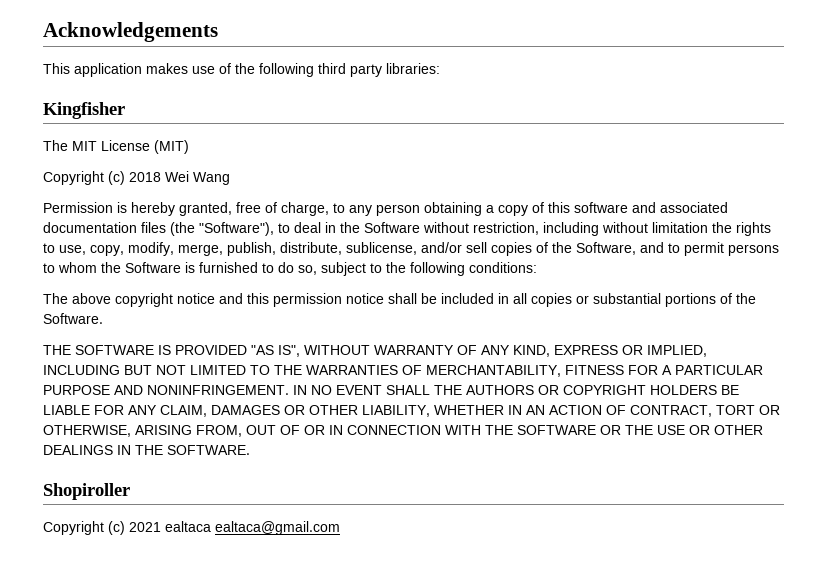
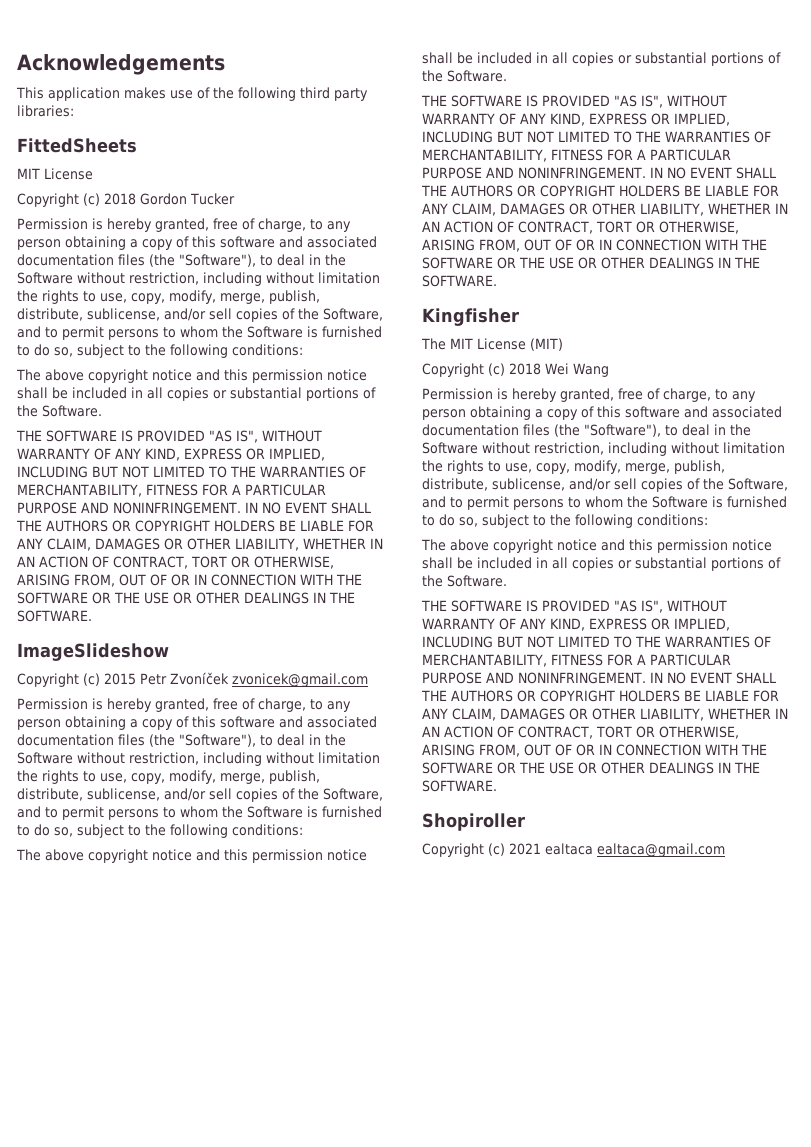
+ FittedSheets
+ MIT License
+ Copyright (c) 2018 Gordon Tucker
+ Permission is hereby granted, free of charge, to any person obtaining a copy of this software and associated documentation files (the "Software"), to deal in the Software without restriction, including without limitation the rights to use, copy, modify, merge, publish, distribute, sublicense, and/or sell copies of the Software, and to permit persons to whom the Software is furnished to do so, subject to the following conditions:
+ The above copyright notice and this permission notice shall be included in all copies or substantial portions of the Software.
+ THE SOFTWARE IS PROVIDED "AS IS", WITHOUT WARRANTY OF ANY KIND, EXPRESS OR IMPLIED, INCLUDING BUT NOT LIMITED TO THE WARRANTIES OF MERCHANTABILITY, FITNESS FOR A PARTICULAR PURPOSE AND NONINFRINGEMENT. IN NO EVENT SHALL THE AUTHORS OR COPYRIGHT HOLDERS BE LIABLE FOR ANY CLAIM, DAMAGES OR OTHER LIABILITY, WHETHER IN AN ACTION OF CONTRACT, TORT OR OTHERWISE, ARISING FROM, OUT OF OR IN CONNECTION WITH THE SOFTWARE OR THE USE OR OTHER DEALINGS IN THE SOFTWARE.
+ ImageSlideshow
+ Copyright (c) 2015 Petr Zvoníček zvonicek@gmail.com
+ Permission is hereby granted, free of charge, to any person obtaining a copy of this software and associated documentation files (the "Software"), to deal in the Software without restriction, including without limitation the rights to use, copy, modify, merge, publish, distribute, sublicense, and/or sell copies of the Software, and to permit persons to whom the Software is furnished to do so, subject to the following conditions:
+ The above copyright notice and this permission notice shall be included in all copies or substantial portions of the Software.
+ THE SOFTWARE IS PROVIDED "AS IS", WITHOUT WARRANTY OF ANY KIND, EXPRESS OR IMPLIED, INCLUDING BUT NOT LIMITED TO THE WARRANTIES OF MERCHANTABILITY, FITNESS FOR A PARTICULAR PURPOSE AND NONINFRINGEMENT. IN NO EVENT SHALL THE AUTHORS OR COPYRIGHT HOLDERS BE LIABLE FOR ANY CLAIM, DAMAGES OR OTHER LIABILITY, WHETHER IN AN ACTION OF CONTRACT, TORT OR OTHERWISE, ARISING FROM, OUT OF OR IN CONNECTION WITH THE SOFTWARE OR THE USE OR OTHER DEALINGS IN THE SOFTWARE.

